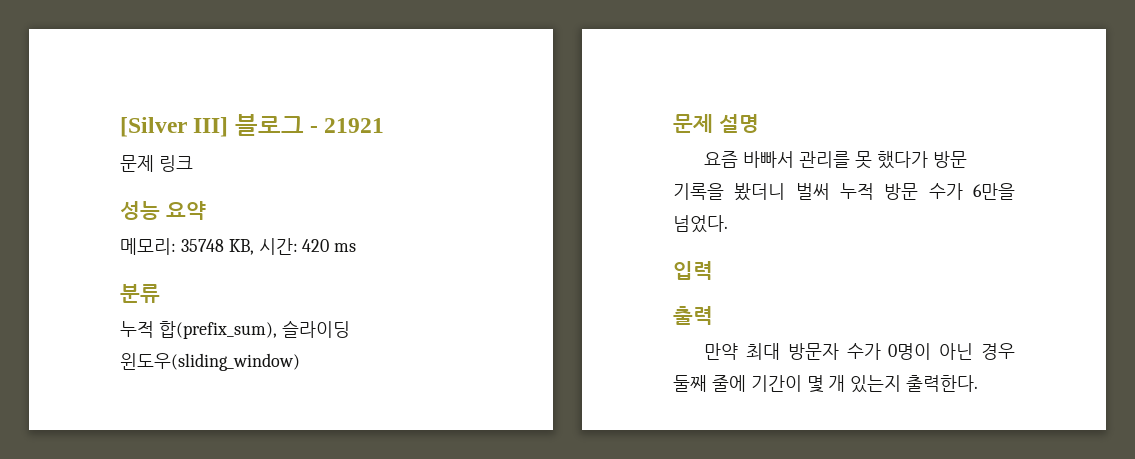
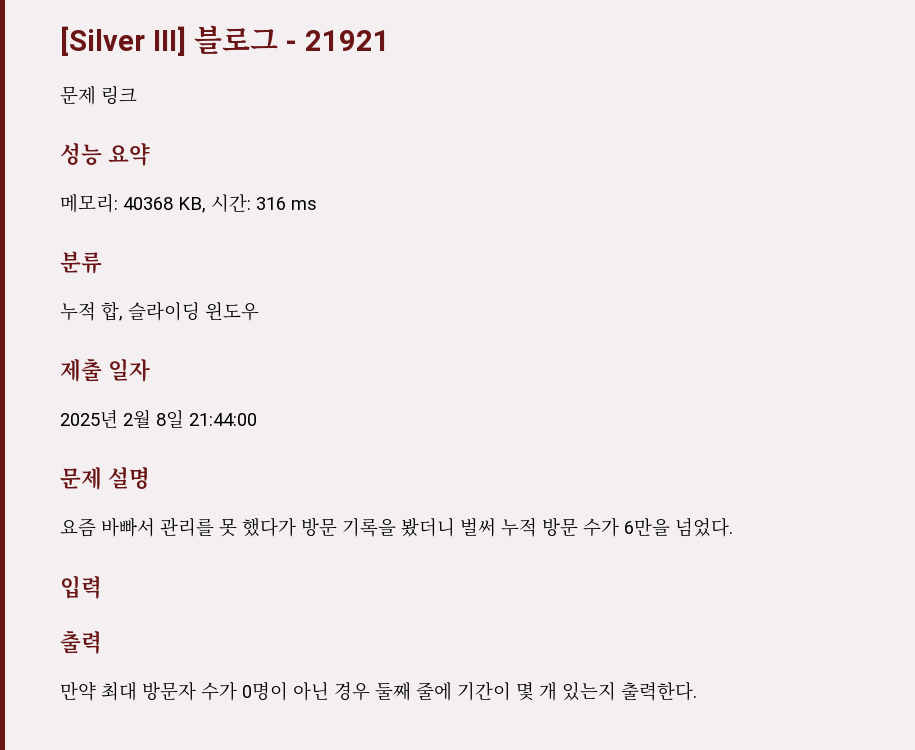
- 메모리: 35748 KB, 시간: 420 ms
+ 메모리: 40368 KB, 시간: 316 ms
- 누적 합(prefix_sum), 슬라이딩 윈도우(sliding_window)
+ 누적 합, 슬라이딩 윈도우
+ 제출 일자
+ 2025년 2월 8일 21:44:00

